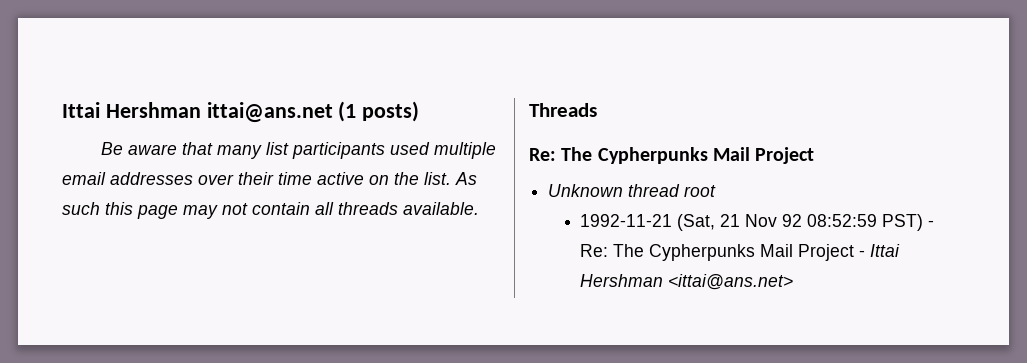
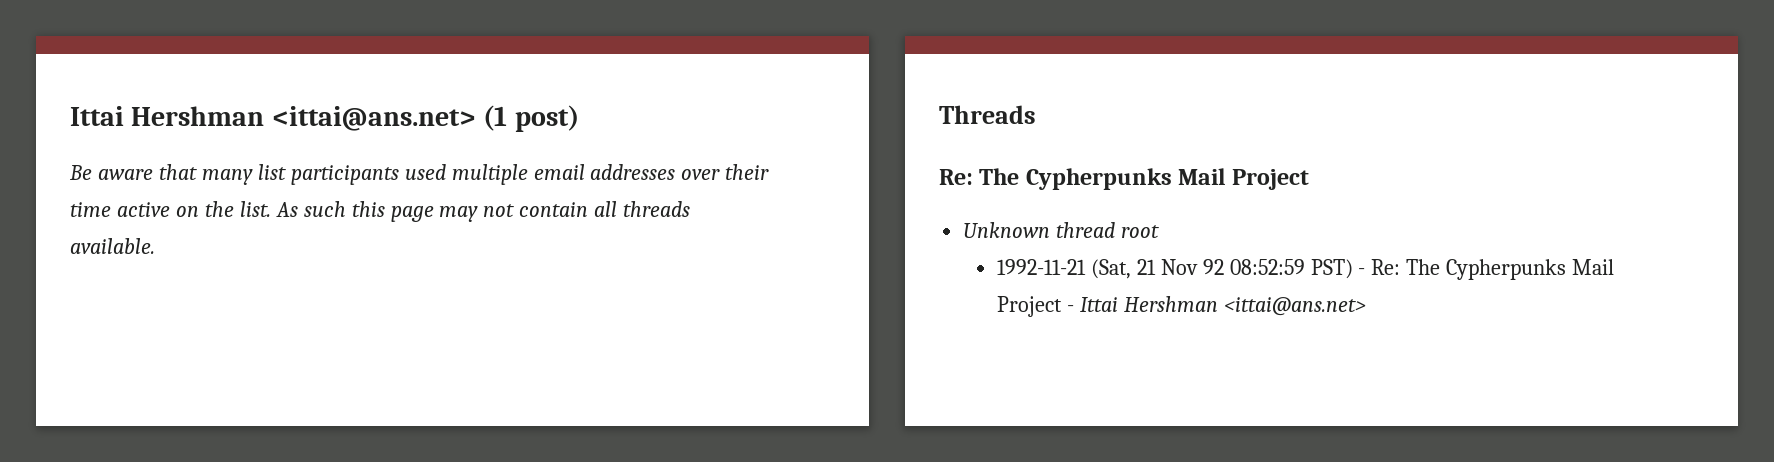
- Ittai Hershman ittai@ans.net (1 posts)
+ Ittai Hershman <ittai@ans.net> (1 post)

